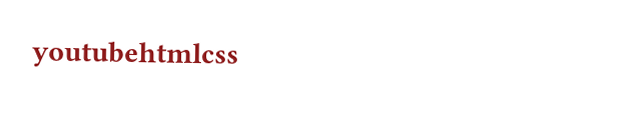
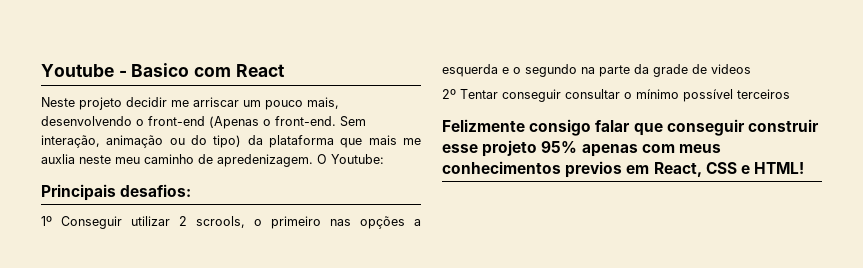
- youtubehtmlcss
+ Youtube - Basico com React
+ Neste projeto decidir me arriscar um pouco mais, desenvolvendo o front-end (Apenas o front-end. Sem interação, animação ou do tipo) da plataforma que mais me auxlia neste meu caminho de apredenizagem. O Youtube:
+ Principais desafios:
+ 1º Conseguir utilizar 2 scrools, o primeiro nas opções a esquerda e o segundo na parte da grade de videos
+ 2º Tentar conseguir consultar o mínimo possível terceiros
+ Felizmente consigo falar que conseguir construir esse projeto 95% apenas com meus conhecimentos previos em React, CSS e HTML!

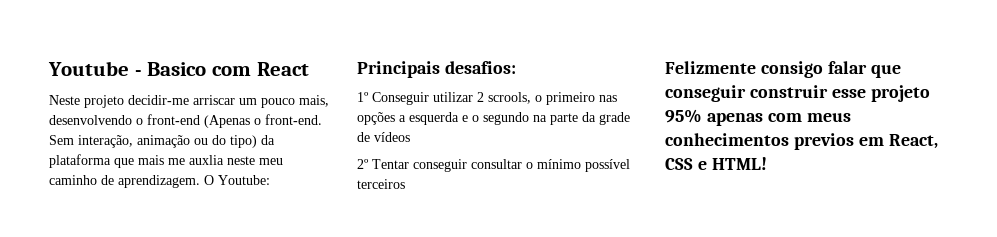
- Neste projeto decidir me arriscar um pouco mais, desenvolvendo o front-end (Apenas o front-end.
+ Neste projeto decidir-me arriscar um pouco mais, desenvolvendo o front-end (Apenas o front-end.
- Sem interação, animação ou do tipo) da plataforma que mais me auxlia neste meu caminho de apredenizagem.
+ Sem interação, animação ou do tipo) da plataforma que mais me auxlia neste meu caminho de aprendizagem.
- 1º Conseguir utilizar 2 scrools, o primeiro nas opções a esquerda e o segundo na parte da grade de videos
+ 1º Conseguir utilizar 2 scrools, o primeiro nas opções a esquerda e o segundo na parte da grade de vídeos

